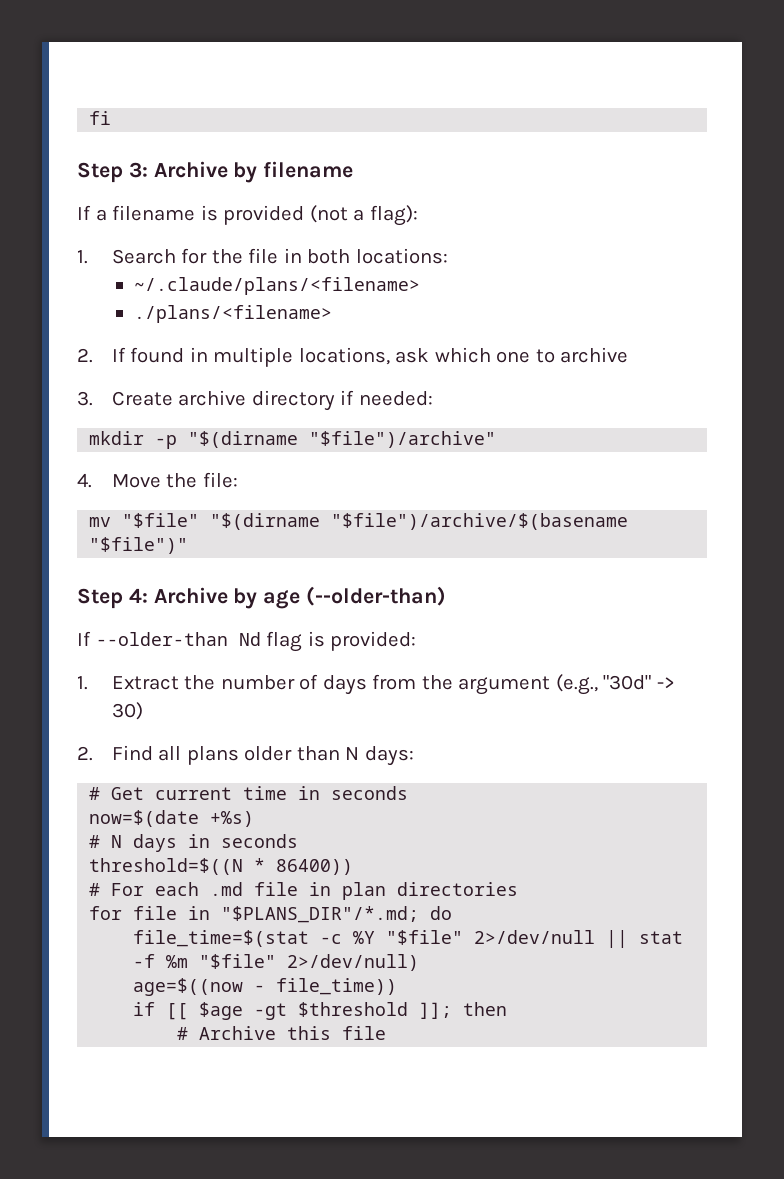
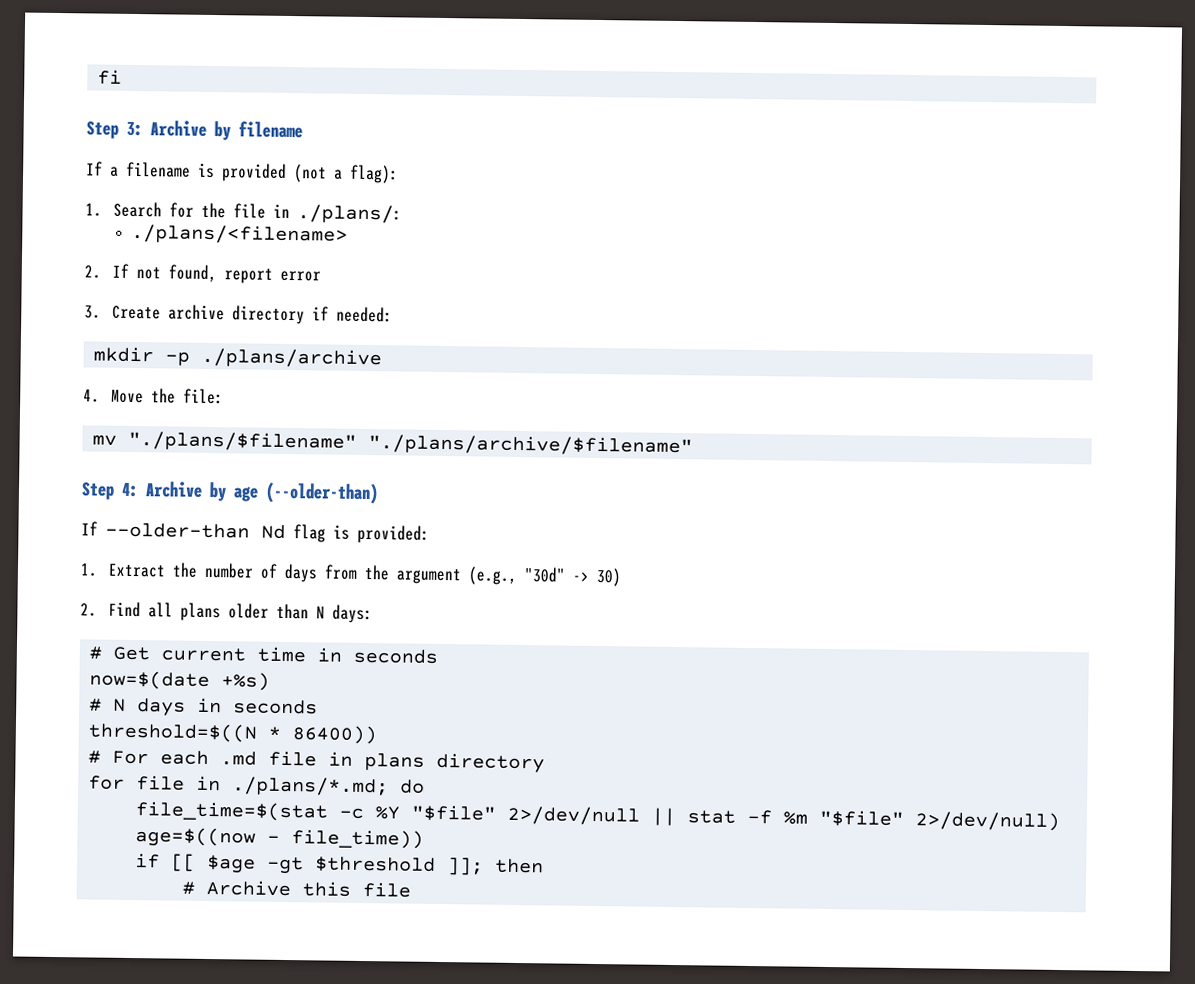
- 1. Search for the file in both locations:
- ~/.claude/plans/<filename>
+ 1. Search for the file in ./plans/:
- 2. If found in multiple locations, ask which one to archive
+ 2. If not found, report error
- mkdir -p "$(dirname "$file")/archive"
+ mkdir -p ./plans/archive
- mv "$file" "$(dirname "$file")/archive/$(basename "$file")"
+ mv "./plans/$filename" "./plans/archive/$filename"
- # For each .md file in plan directories
+ # For each .md file in plans directory
- for file in "$PLANS_DIR"/*.md; do
+ for file in ./plans/*.md; do

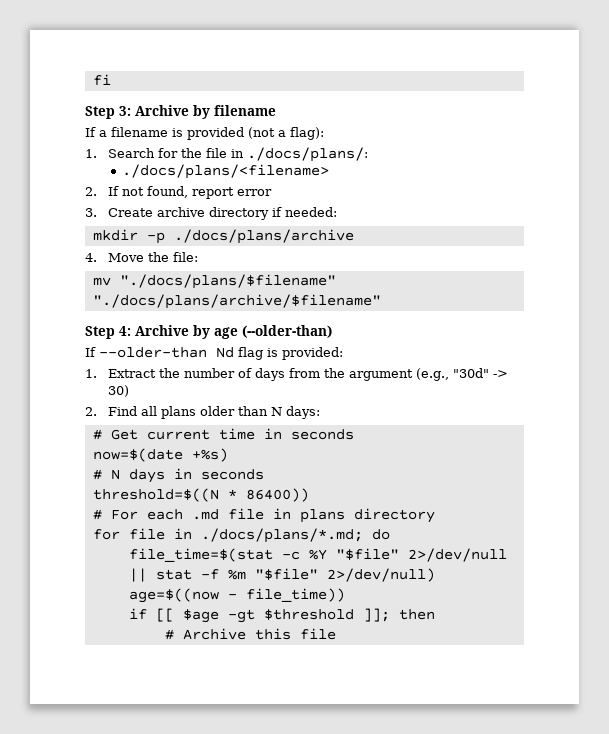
- 1. Search for the file in ./plans/:
- ./plans/<filename>
+ 1. Search for the file in ./docs/plans/:
+ ./docs/plans/<filename>
- mkdir -p ./plans/archive
+ mkdir -p ./docs/plans/archive
- mv "./plans/$filename" "./plans/archive/$filename"
+ mv "./docs/plans/$filename" "./docs/plans/archive/$filename"
- for file in ./plans/*.md; do
+ for file in ./docs/plans/*.md; do

